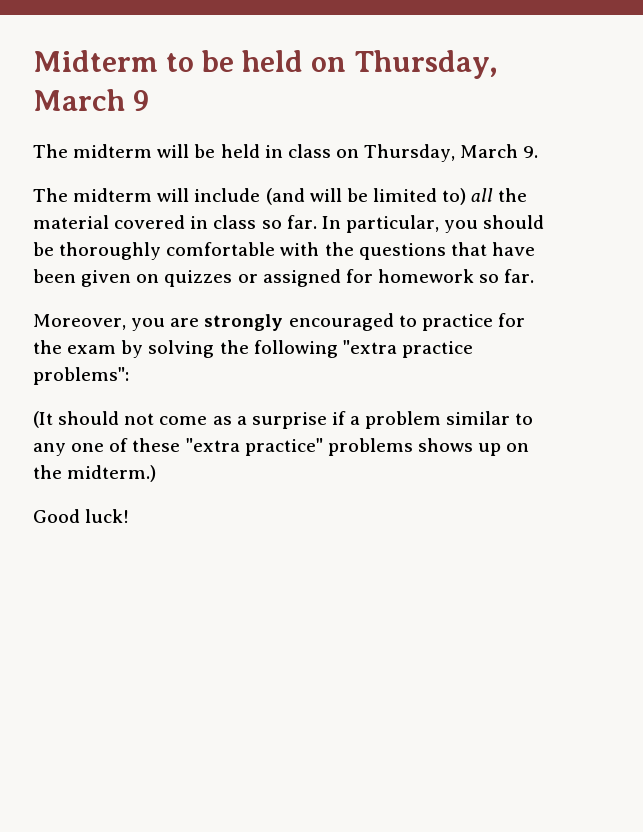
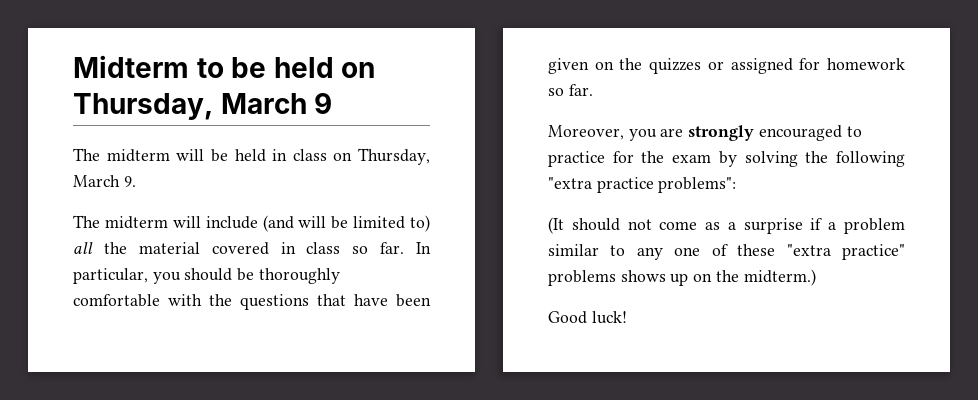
- In particular, you should be thoroughly comfortable with the questions that have been given on quizzes or assigned for homework so far.
+ In particular, you should be thoroughly comfortable with the questions that have been given on the quizzes or assigned for homework so far.

